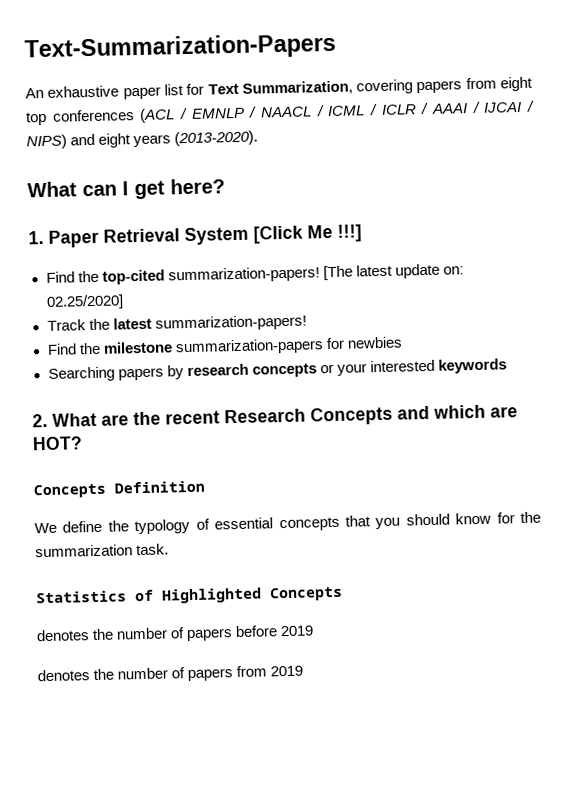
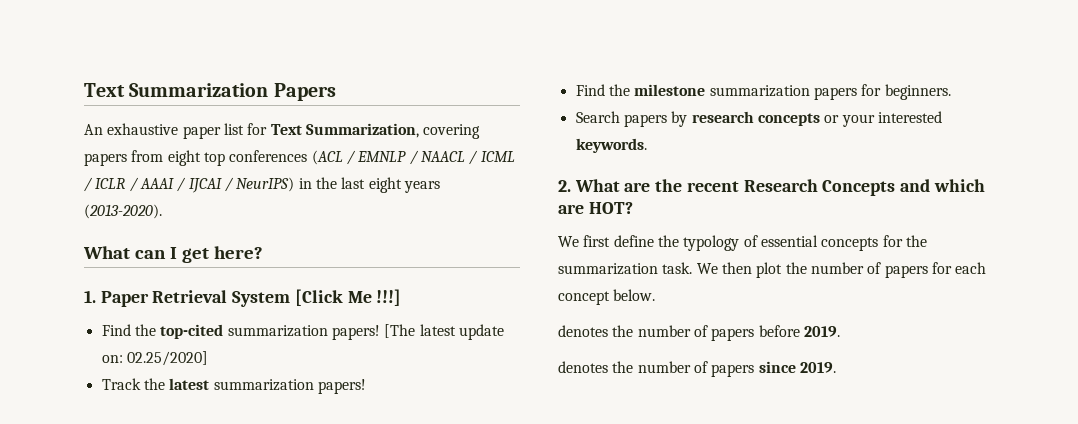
- Text-Summarization-Papers
+ Text Summarization Papers
- An exhaustive paper list for Text Summarization, covering papers from eight top conferences (ACL / EMNLP / NAACL / ICML / ICLR / AAAI / IJCAI / NIPS) and eight years (2013-2020).
+ An exhaustive paper list for Text Summarization, covering papers from eight top conferences (ACL / EMNLP / NAACL / ICML / ICLR / AAAI / IJCAI / NeurIPS) in the last eight years (2013-2020).
- Find the top-cited summarization-papers!
+ Find the top-cited summarization papers!
- Track the latest summarization-papers!
+ Track the latest summarization papers!
- Find the milestone summarization-papers for newbies
- Searching papers by research concepts or your interested keywords
+ Find the milestone summarization papers for beginners.
+ Search papers by research concepts or your interested keywords.
- Concepts Definition
- We define the typology of essential concepts that you should know for the summarization task.
- Statistics of Highlighted Concepts
+ We first define the typology of essential concepts for the summarization task. We then plot the number of papers for each concept below.
- denotes the number of papers before 2019
- denotes the number of papers from 2019
+ denotes the number of papers before 2019.
+ denotes the number of papers since 2019.

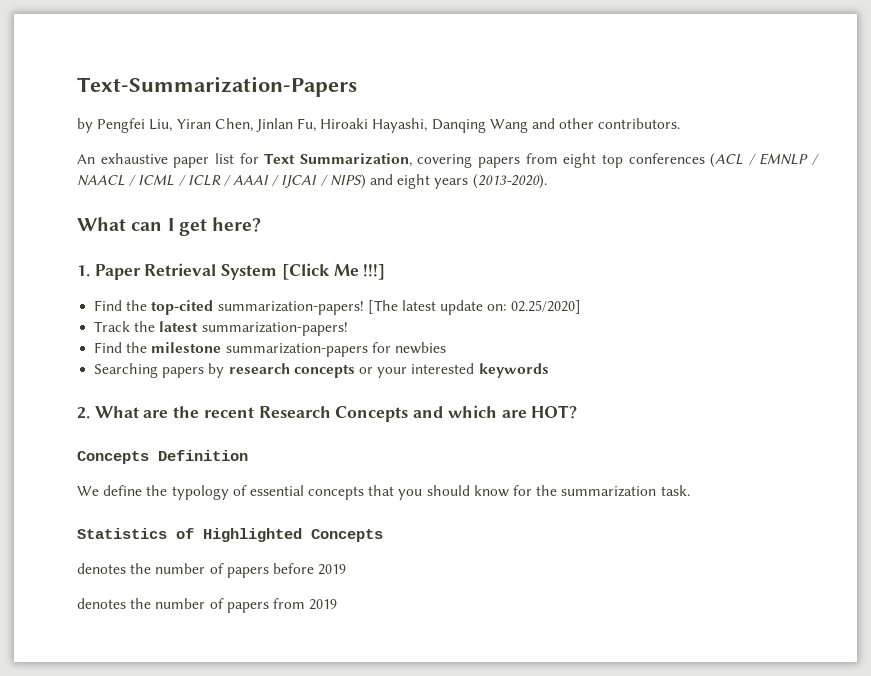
- Text Summarization Papers
+ Text-Summarization-Papers
+ by Pengfei Liu, Yiran Chen, Jinlan Fu, Hiroaki Hayashi, Danqing Wang and other contributors.
- An exhaustive paper list for Text Summarization, covering papers from eight top conferences (ACL / EMNLP / NAACL / ICML / ICLR / AAAI / IJCAI / NeurIPS) in the last eight years (2013-2020).
+ An exhaustive paper list for Text Summarization, covering papers from eight top conferences (ACL / EMNLP / NAACL / ICML / ICLR / AAAI / IJCAI / NIPS) and eight years (2013-2020).
- Find the top-cited summarization papers!
+ Find the top-cited summarization-papers!
- Track the latest summarization papers!
+ Track the latest summarization-papers!
- Find the milestone summarization papers for beginners.
- Search papers by research concepts or your interested keywords.
+ Find the milestone summarization-papers for newbies
+ Searching papers by research concepts or your interested keywords
- We first define the typology of essential concepts for the summarization task. We then plot the number of papers for each concept below.
+ Concepts Definition
+ We define the typology of essential concepts that you should know for the summarization task.
+ Statistics of Highlighted Concepts
- denotes the number of papers before 2019.
- denotes the number of papers since 2019.
+ denotes the number of papers before 2019
+ denotes the number of papers from 2019

